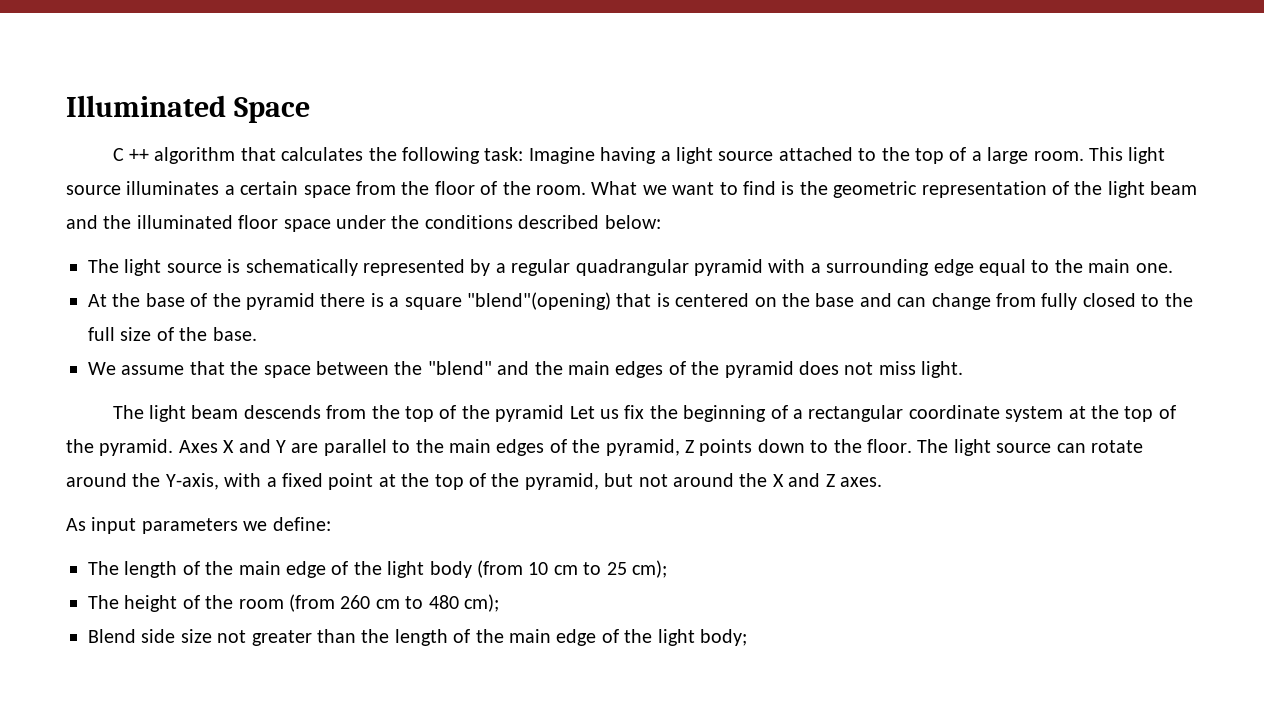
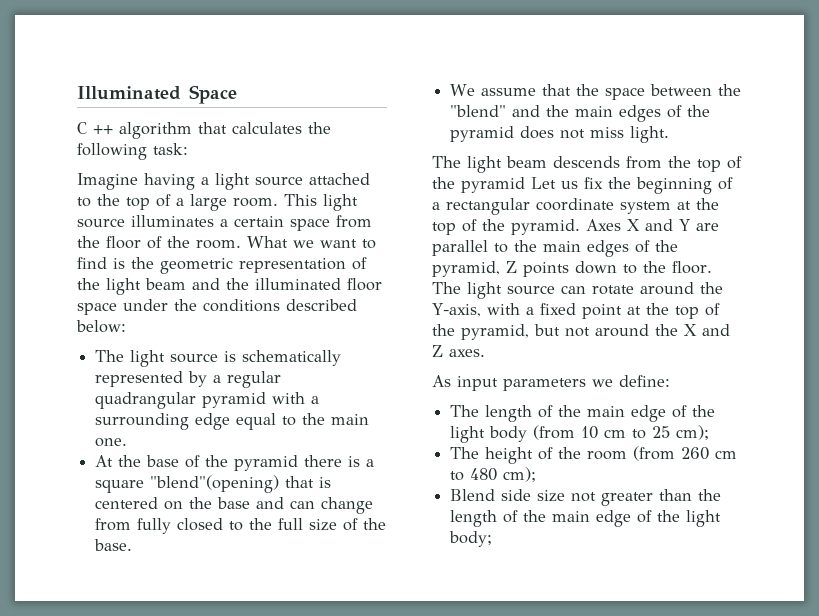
- C ++ algorithm that calculates the following task: Imagine having a light source attached to the top of a large room.
+ C ++ algorithm that calculates the following task:
+ Imagine having a light source attached to the top of a large room.

